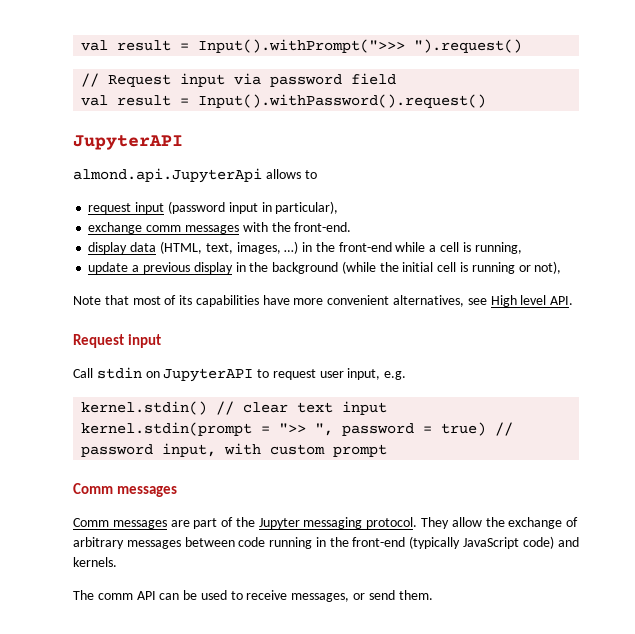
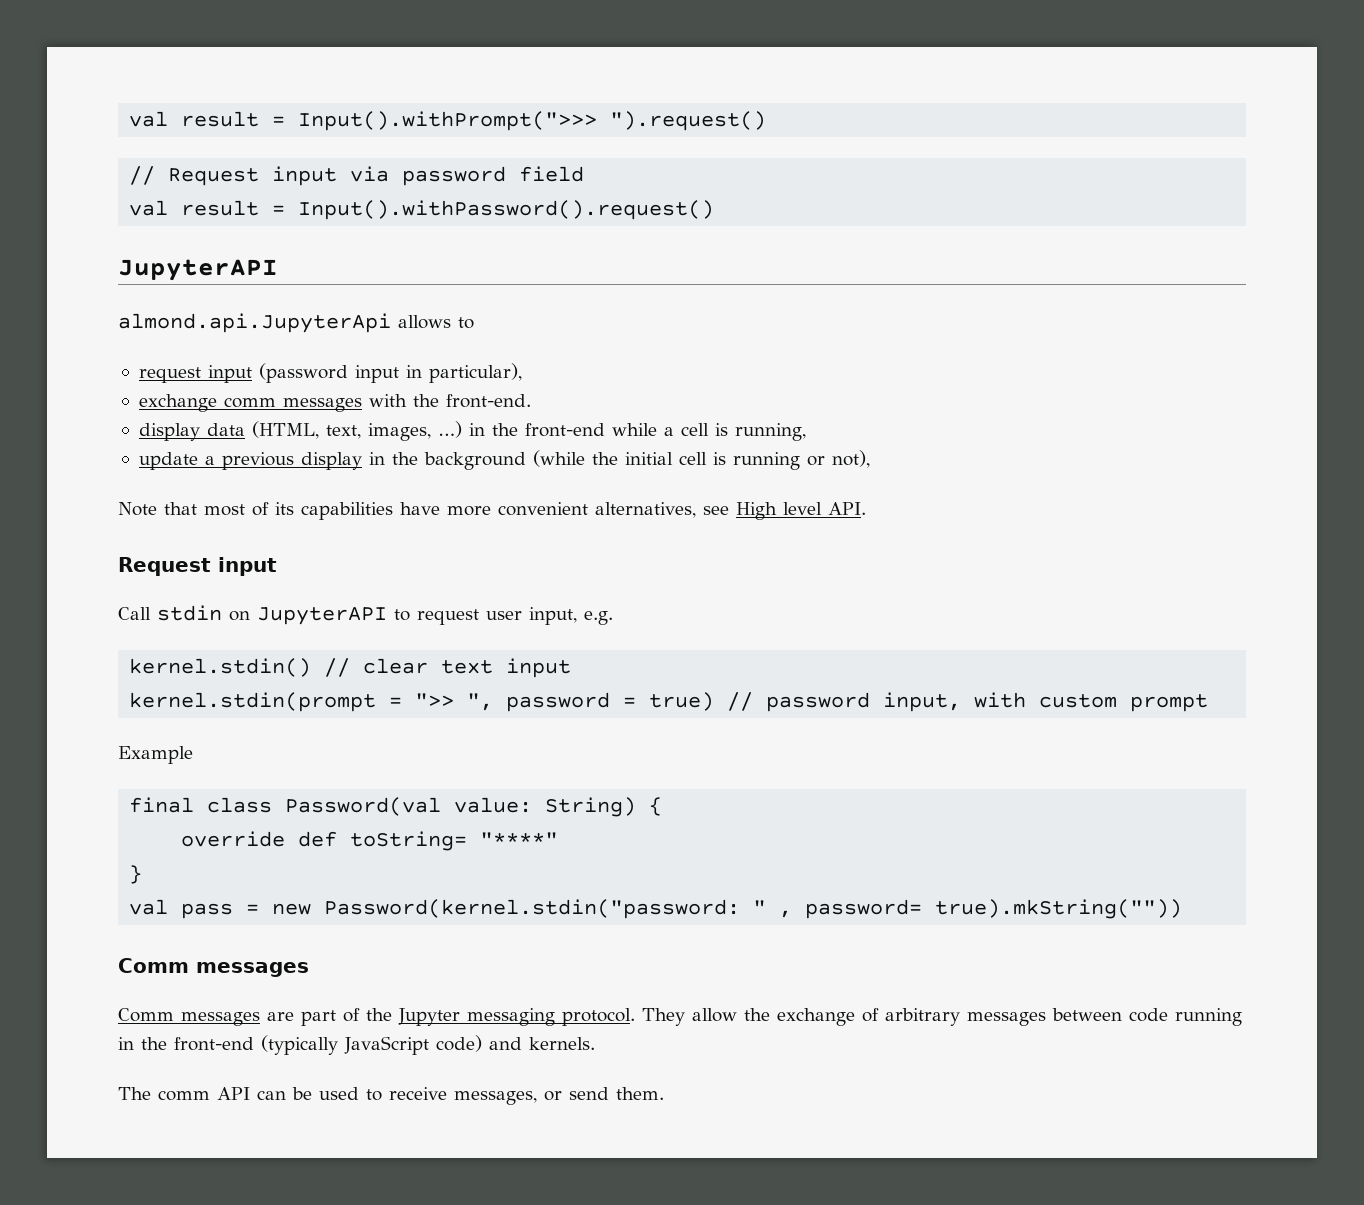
+ Example
+ final class Password(val value: String) {
+ override def toString= "****"
+ }
+ val pass = new Password(kernel.stdin("password: " , password= true).mkString(""))

